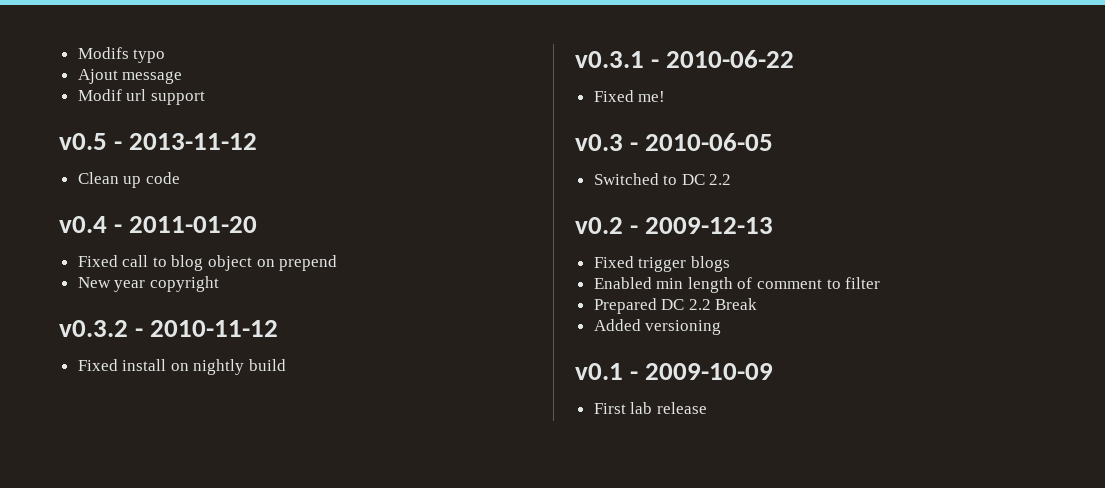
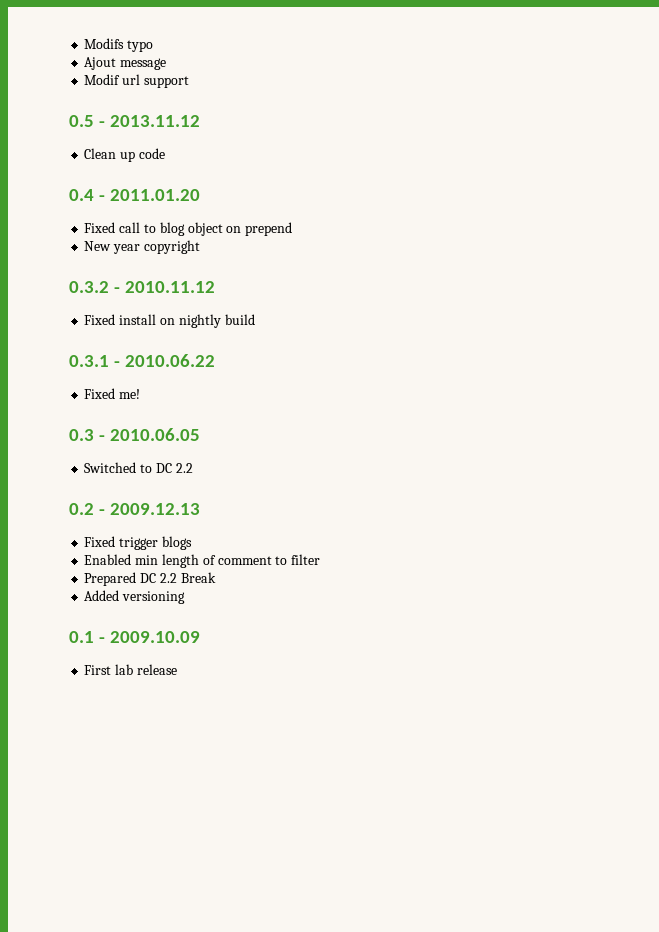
- v0.5 - 2013-11-12
+ 0.5 - 2013.11.12
- v0.4 - 2011-01-20
+ 0.4 - 2011.01.20
- v0.3.2 - 2010-11-12
+ 0.3.2 - 2010.11.12
- v0.3.1 - 2010-06-22
+ 0.3.1 - 2010.06.22
- v0.3 - 2010-06-05
+ 0.3 - 2010.06.05
- v0.2 - 2009-12-13
+ 0.2 - 2009.12.13
- v0.1 - 2009-10-09
+ 0.1 - 2009.10.09

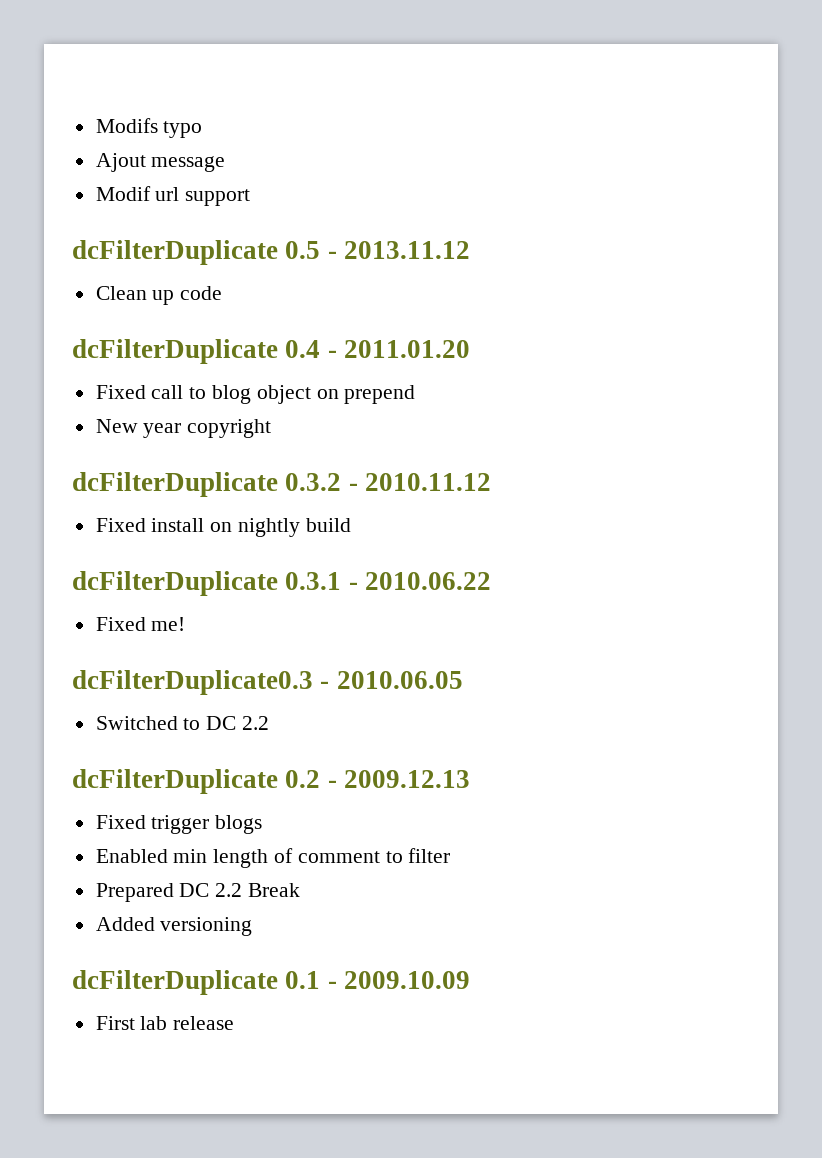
- 0.5 - 2013.11.12
+ dcFilterDuplicate 0.5 - 2013.11.12
- 0.4 - 2011.01.20
+ dcFilterDuplicate 0.4 - 2011.01.20
- 0.3.2 - 2010.11.12
+ dcFilterDuplicate 0.3.2 - 2010.11.12
- 0.3.1 - 2010.06.22
+ dcFilterDuplicate 0.3.1 - 2010.06.22
- 0.3 - 2010.06.05
+ dcFilterDuplicate0.3 - 2010.06.05
- 0.2 - 2009.12.13
+ dcFilterDuplicate 0.2 - 2009.12.13
- 0.1 - 2009.10.09
+ dcFilterDuplicate 0.1 - 2009.10.09

